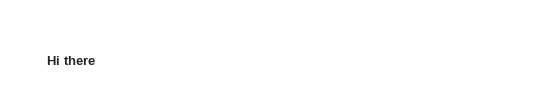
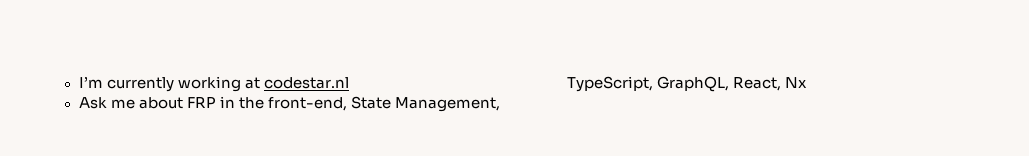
- Hi there
+ I’m currently working at codestar.nl
+ Ask me about FRP in the front-end, State Management, TypeScript, GraphQL, React, Nx

